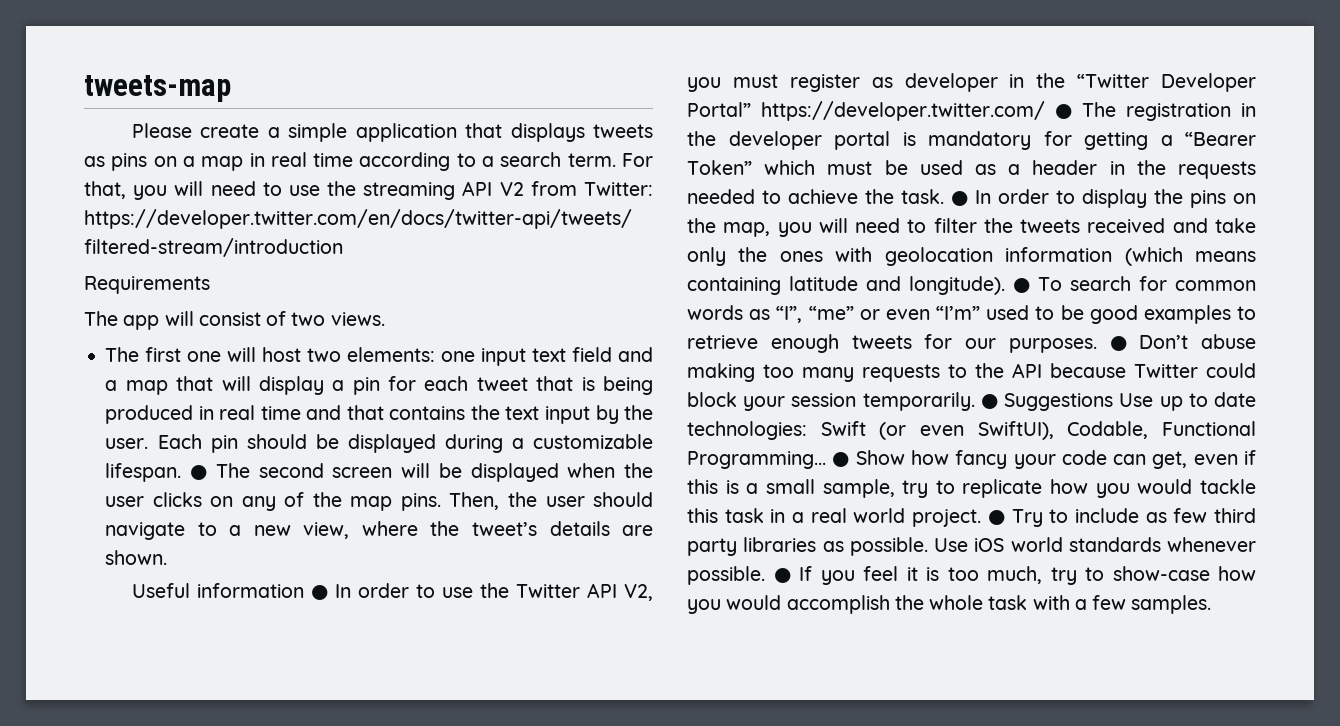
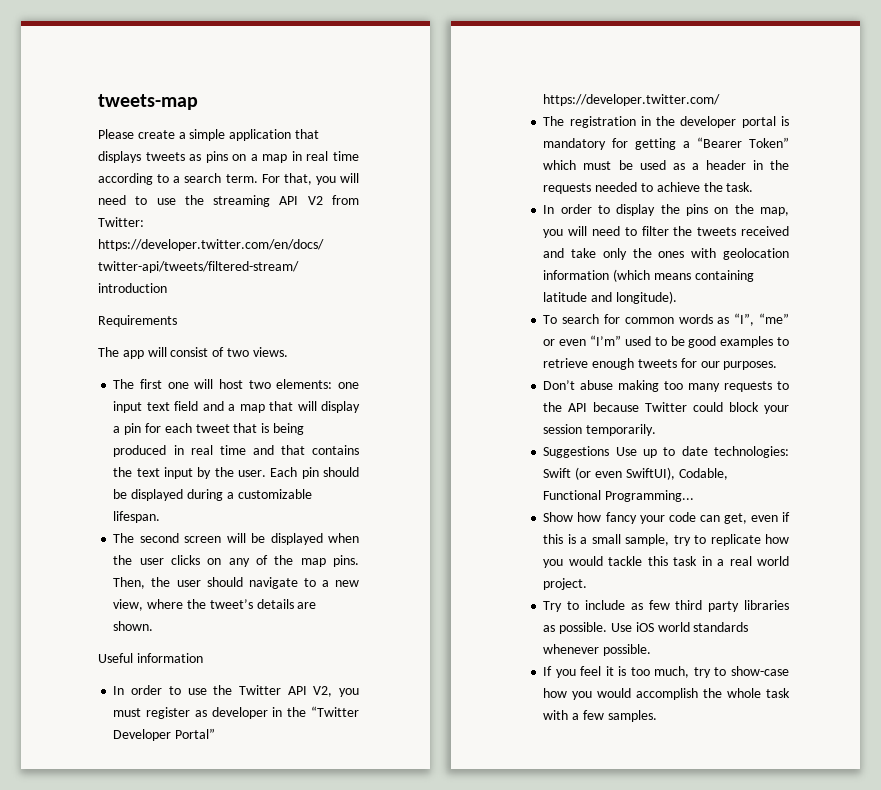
- Each pin should be displayed during a customizable lifespan. ● The second screen will be displayed when the user clicks on any of the map pins.
+ Each pin should be displayed during a customizable lifespan.
+ The second screen will be displayed when the user clicks on any of the map pins.
- Useful information ● In order to use the Twitter API V2, you must register as developer in the “Twitter Developer Portal” https://developer.twitter.com/ ● The registration in the developer portal is mandatory for getting a “Bearer Token” which must be used as a header in the requests needed to achieve the task. ● In order to display the pins on the map, you will need to filter the tweets received and take only the ones with geolocation information (which means containing latitude and longitude). ● To search for common words as “I”, “me” or even “I’m” used to be good examples to retrieve enough tweets for our purposes. ● Don’t abuse making too many requests to the API because Twitter could block your session temporarily. ● Suggestions Use up to date technologies:
+ Useful information
+ In order to use the Twitter API V2, you must register as developer in the “Twitter Developer Portal” https://developer.twitter.com/
+ The registration in the developer portal is mandatory for getting a “Bearer Token” which must be used as a header in the requests needed to achieve the task.
+ In order to display the pins on the map, you will need to filter the tweets received and take only the ones with geolocation information (which means containing latitude and longitude).
+ To search for common words as “I”, “me” or even “I’m” used to be good examples to retrieve enough tweets for our purposes.
+ Don’t abuse making too many requests to the API because Twitter could block your session temporarily.
+ Suggestions Use up to date technologies:
- Swift (or even SwiftUI), Codable, Functional Programming... ● Show how fancy your code can get, even if this is a small sample, try to replicate how you would tackle this task in a real world project. ● Try to include as few third party libraries as possible.
+ Swift (or even SwiftUI), Codable, Functional Programming...
+ Show how fancy your code can get, even if this is a small sample, try to replicate how you would tackle this task in a real world project.
+ Try to include as few third party libraries as possible.
- Use iOS world standards whenever possible. ● If you feel it is too much, try to show-case how you would accomplish the whole task with a few samples.
+ Use iOS world standards whenever possible.
+ If you feel it is too much, try to show-case how you would accomplish the whole task with a few samples.

